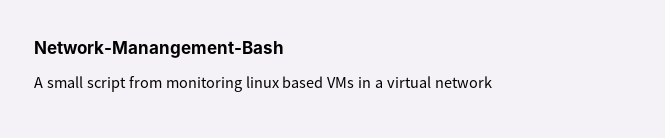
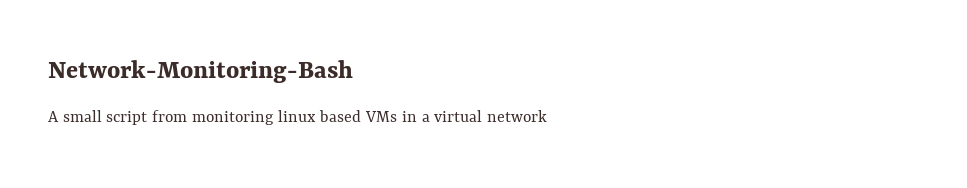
- Network-Manangement-Bash
+ Network-Monitoring-Bash

